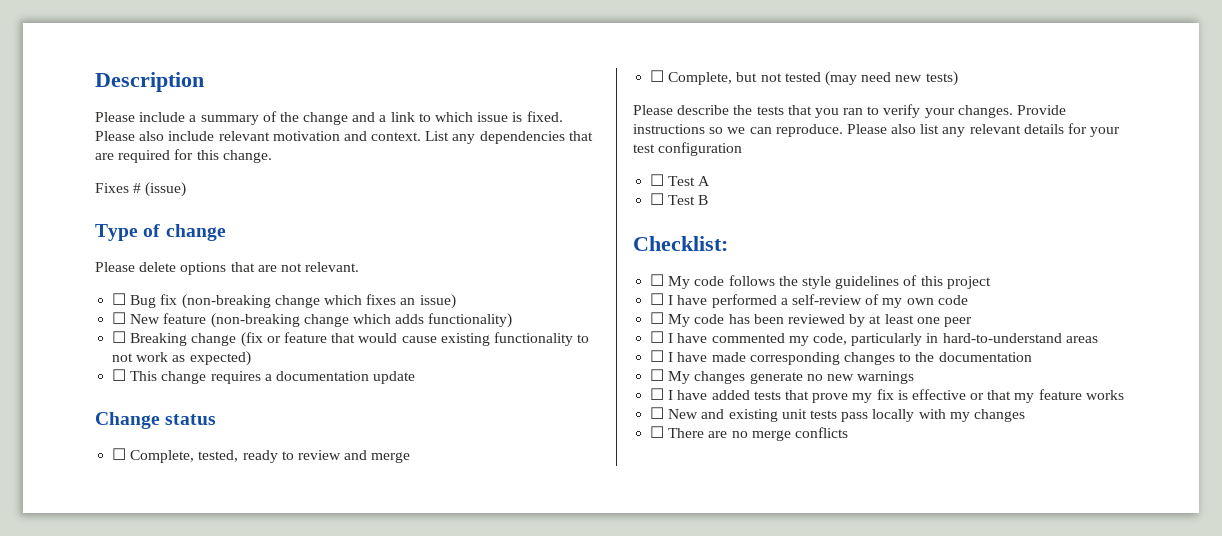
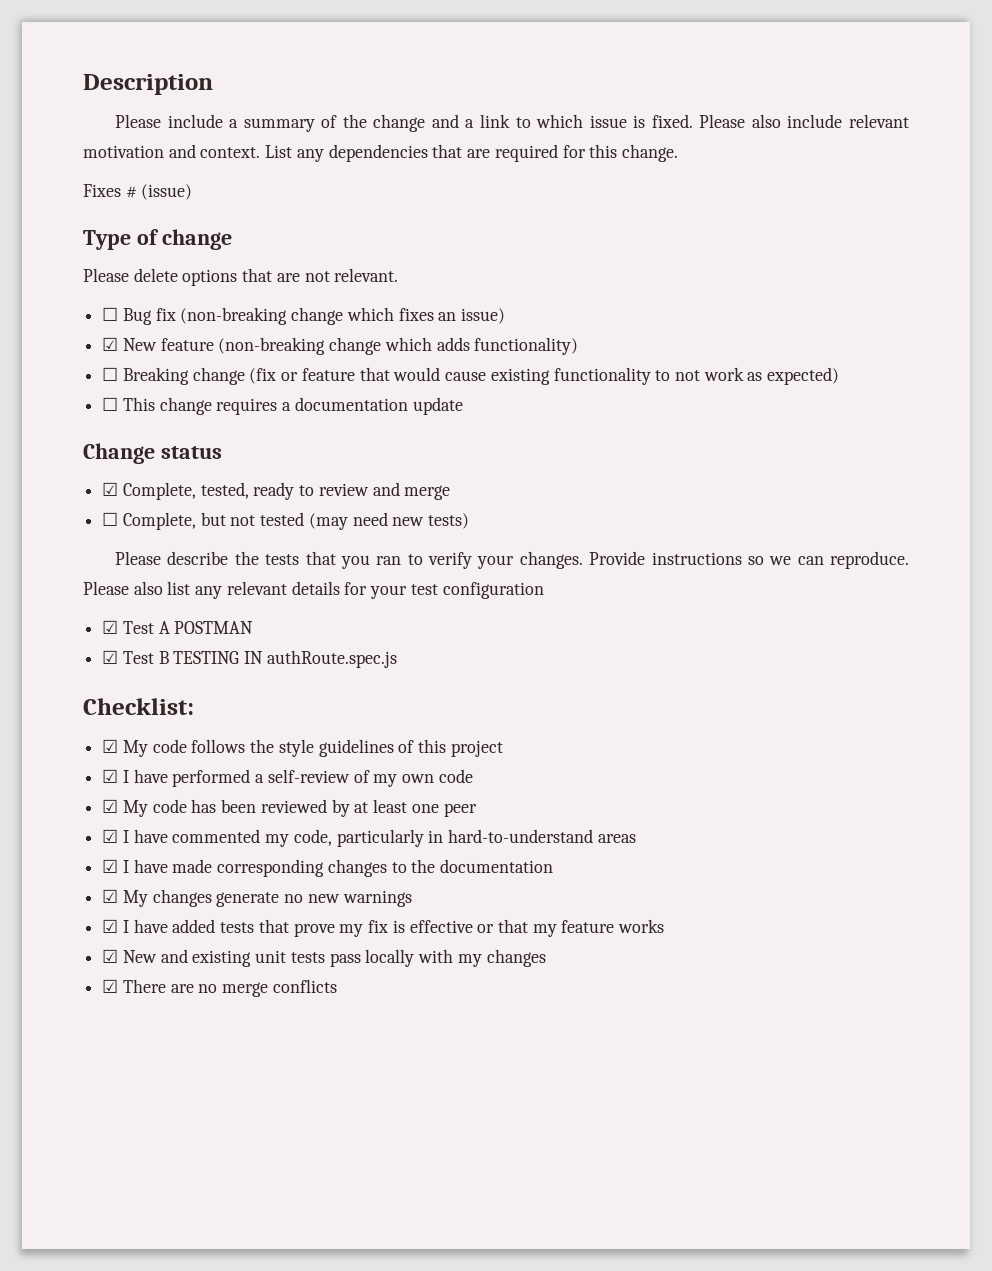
- ☐ New feature (non-breaking change which adds functionality)
+ ☑ New feature (non-breaking change which adds functionality)
- ☐ Complete, tested, ready to review and merge
+ ☑ Complete, tested, ready to review and merge
- ☐ Test A
- ☐ Test B
+ ☑ Test A POSTMAN
+ ☑ Test B TESTING IN authRoute.spec.js
- ☐ My code follows the style guidelines of this project
+ ☑ My code follows the style guidelines of this project
- ☐ I have performed a self-review of my own code
+ ☑ I have performed a self-review of my own code
- ☐ My code has been reviewed by at least one peer
+ ☑ My code has been reviewed by at least one peer
- ☐ I have commented my code, particularly in hard-to-understand areas
+ ☑ I have commented my code, particularly in hard-to-understand areas
- ☐ I have made corresponding changes to the documentation
+ ☑ I have made corresponding changes to the documentation
- ☐ My changes generate no new warnings
+ ☑ My changes generate no new warnings
- ☐ I have added tests that prove my fix is effective or that my feature works
+ ☑ I have added tests that prove my fix is effective or that my feature works
- ☐ New and existing unit tests pass locally with my changes
+ ☑ New and existing unit tests pass locally with my changes
- ☐ There are no merge conflicts
+ ☑ There are no merge conflicts

